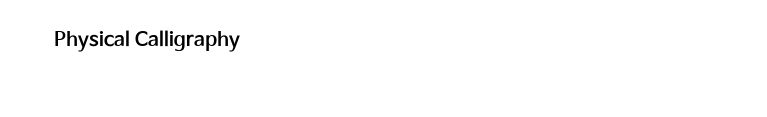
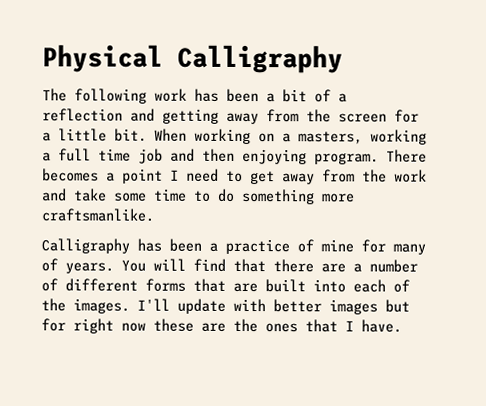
+ The following work has been a bit of a reflection and getting away from the screen for a little bit. When working on a masters, working a full time job and then enjoying program. There becomes a point I need to get away from the work and take some time to do something more craftsmanlike.
+ Calligraphy has been a practice of mine for many of years. You will find that there are a number of different forms that are built into each of the images. I'll update with better images but for right now these are the ones that I have.

